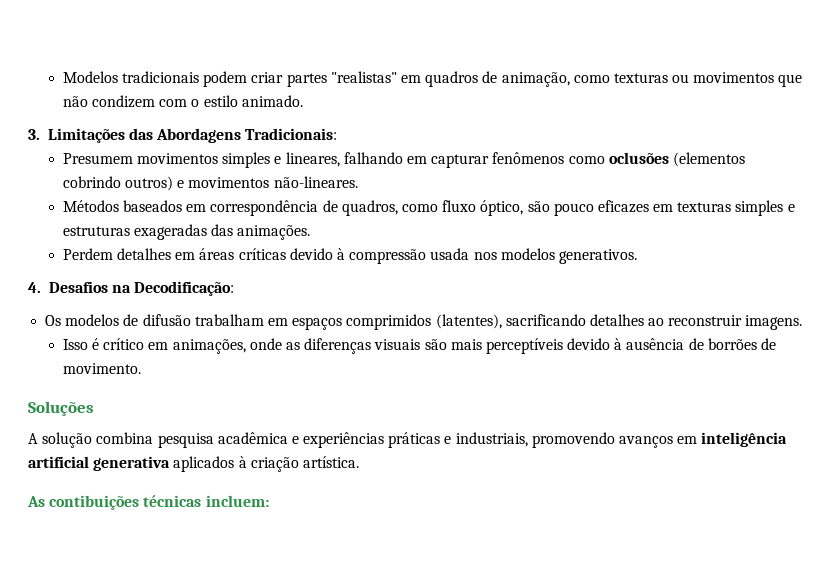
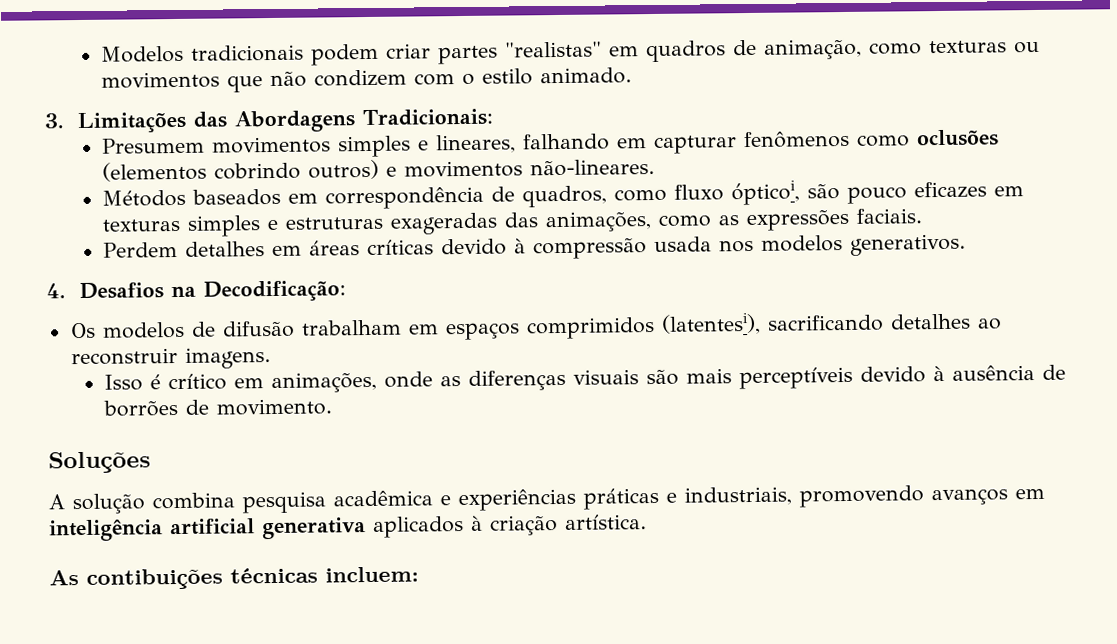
- Métodos baseados em correspondência de quadros, como fluxo óptico, são pouco eficazes em texturas simples e estruturas exageradas das animações.
+ Métodos baseados em correspondência de quadros, como fluxo ópticoi, são pouco eficazes em texturas simples e estruturas exageradas das animações, como as expressões faciais.
- Os modelos de difusão trabalham em espaços comprimidos (latentes), sacrificando detalhes ao reconstruir imagens.
+ Os modelos de difusão trabalham em espaços comprimidos (latentesi), sacrificando detalhes ao reconstruir imagens.

